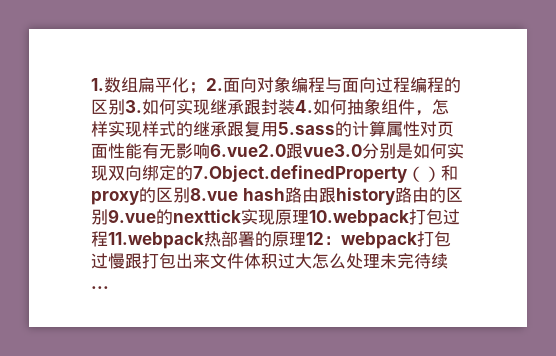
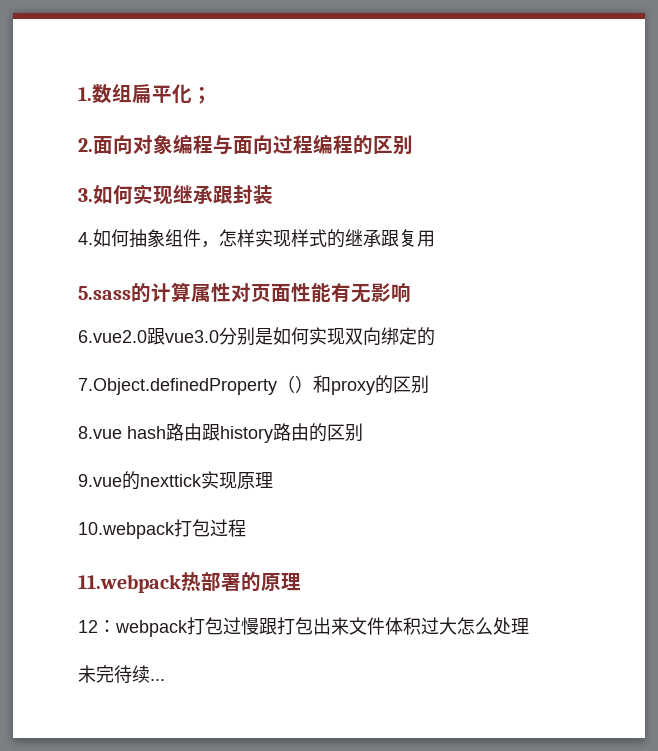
- 1.数组扁平化；2.面向对象编程与面向过程编程的区别3.如何实现继承跟封装4.如何抽象组件，怎样实现样式的继承跟复用5.sass的计算属性对页面性能有无影响6.vue2.0跟vue3.0分别是如何实现双向绑定的7.Object.definedProperty（）和proxy的区别8.vue hash路由跟history路由的区别9.vue的nexttick实现原理10.webpack打包过程11.webpack热部署的原理12：
+ 1.数组扁平化；
+ 2.面向对象编程与面向过程编程的区别
+ 3.如何实现继承跟封装
+ 4.如何抽象组件，怎样实现样式的继承跟复用
+ 5.sass的计算属性对页面性能有无影响
+ 6.vue2.0跟vue3.0分别是如何实现双向绑定的
+ 7.Object.definedProperty（）和proxy的区别
+ 8.vue hash路由跟history路由的区别
+ 9.vue的nexttick实现原理
+ 10.webpack打包过程
+ 11.webpack热部署的原理
+ 12：
- webpack打包过慢跟打包出来文件体积过大怎么处理未完待续...
+ webpack打包过慢跟打包出来文件体积过大怎么处理
+ 未完待续...

